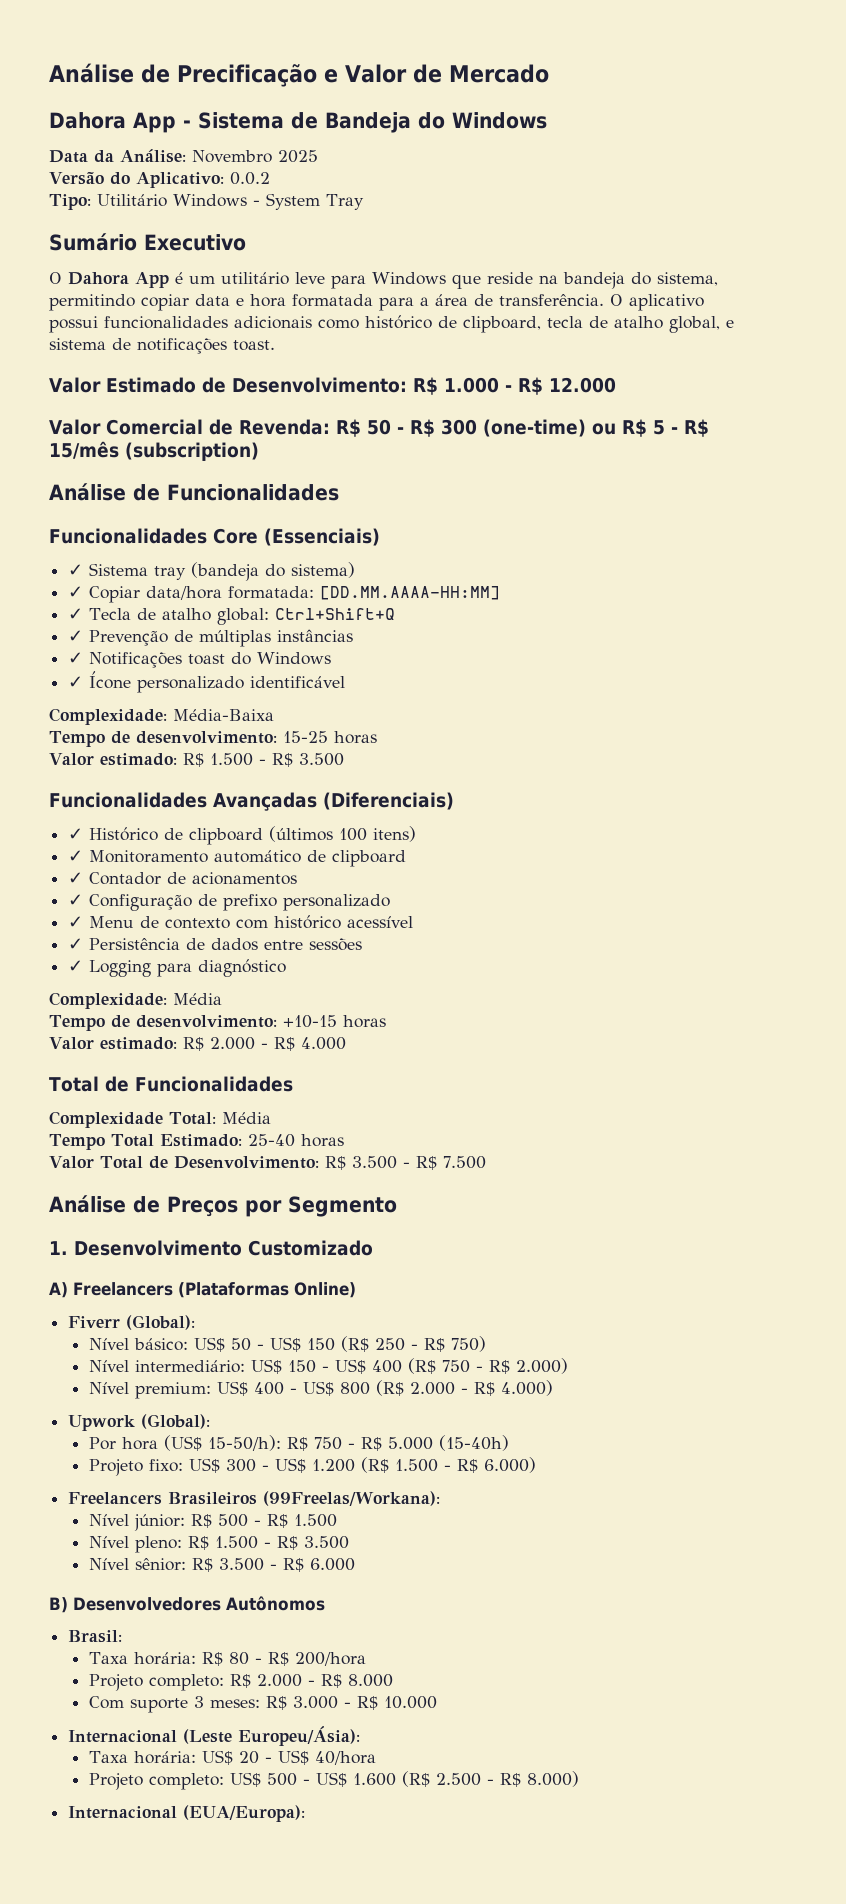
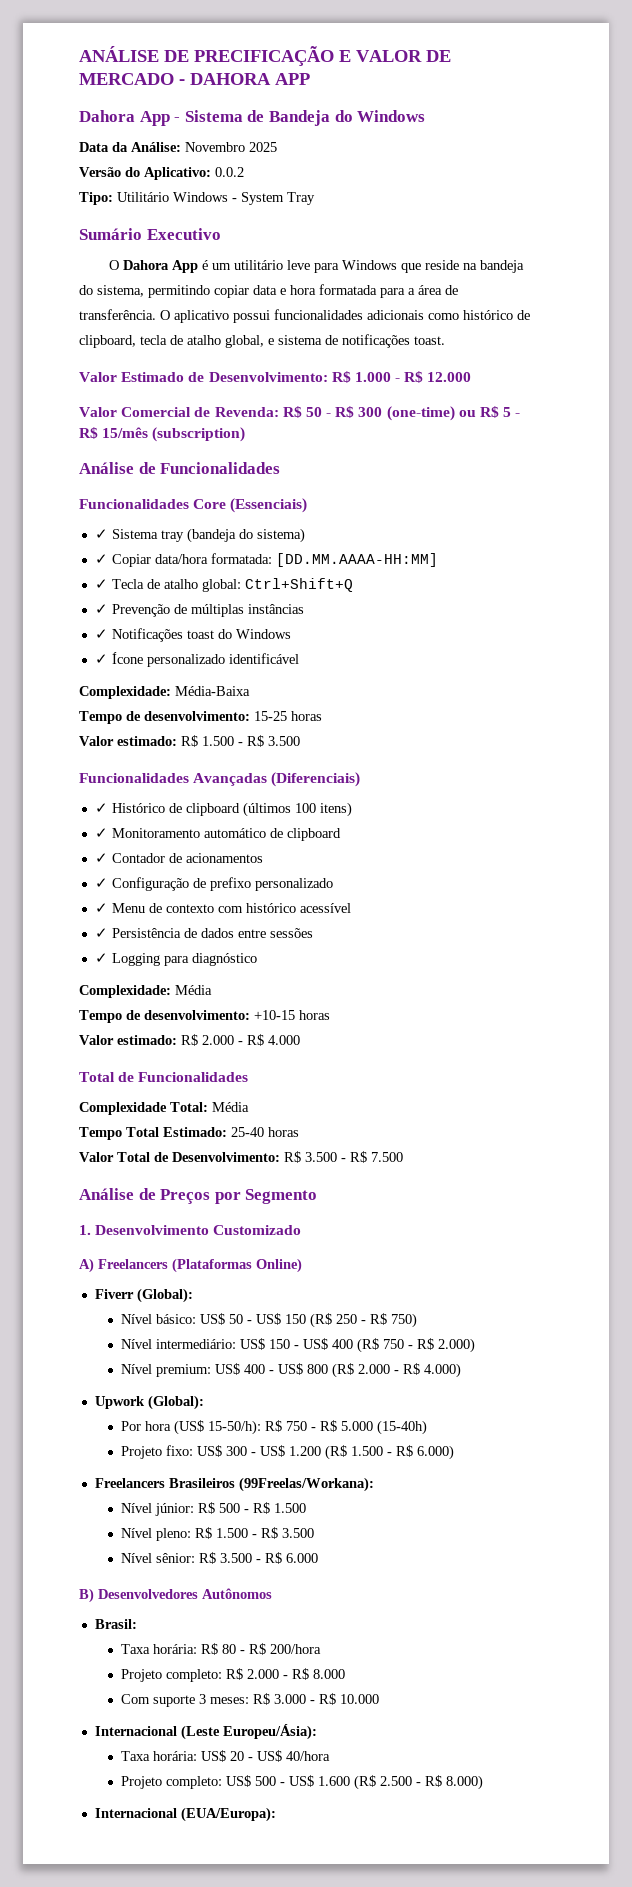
- Análise de Precificação e Valor de Mercado
+ ANÁLISE DE PRECIFICAÇÃO E VALOR DE MERCADO - DAHORA APP

